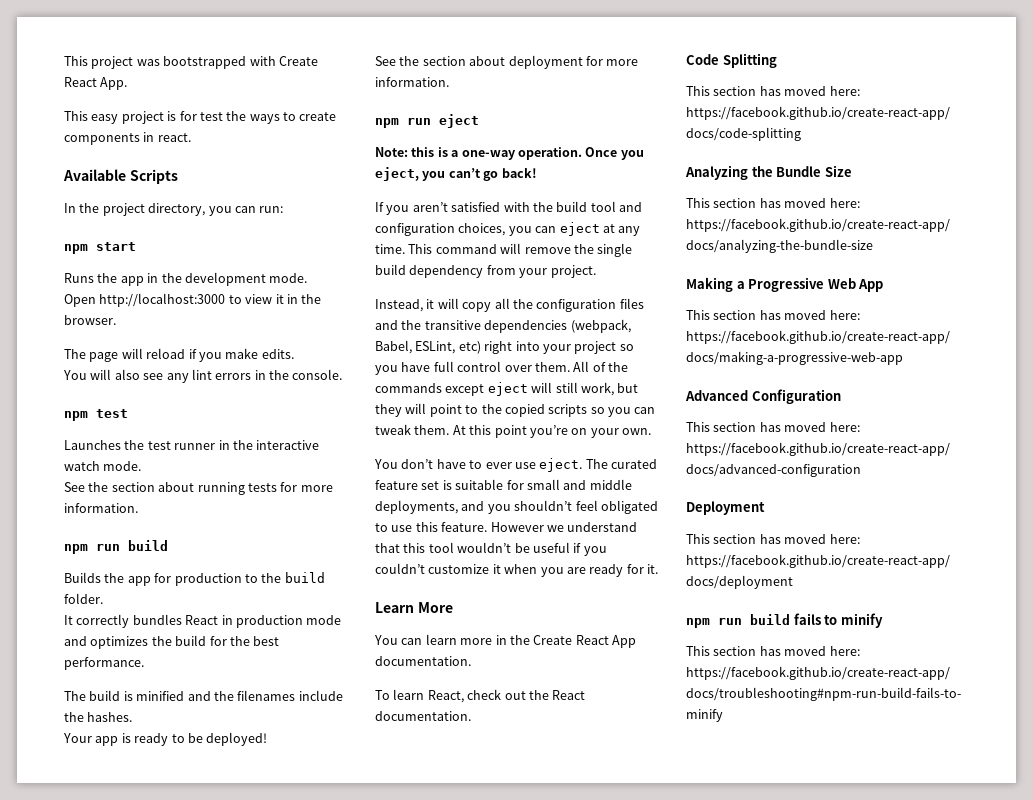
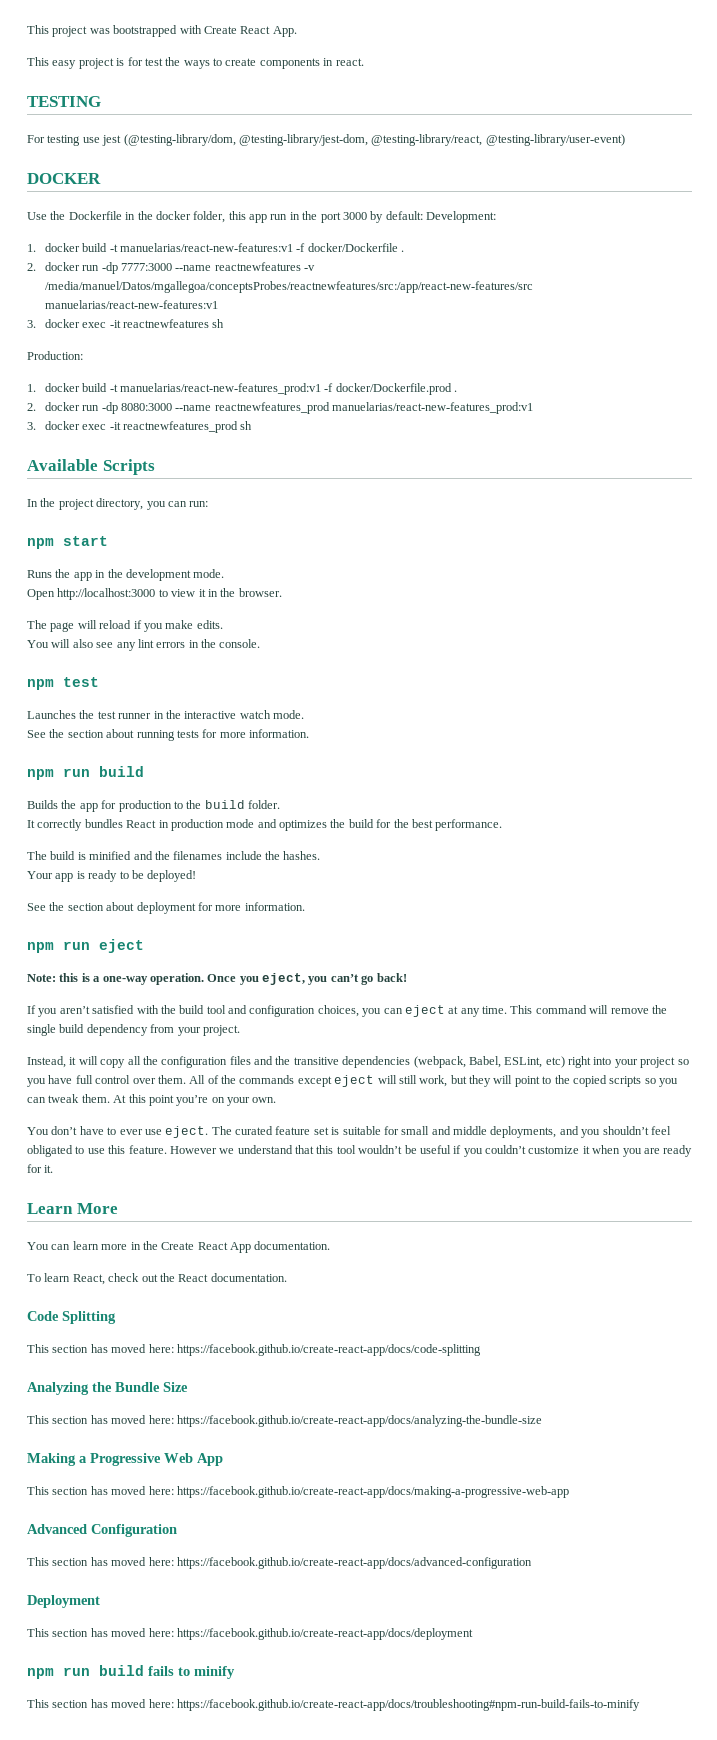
+ TESTING
+ For testing use jest (@testing-library/dom, @testing-library/jest-dom, @testing-library/react, @testing-library/user-event)
+ DOCKER
+ Use the Dockerfile in the docker folder, this app run in the port 3000 by default: Development:
+ 1. docker build -t manuelarias/react-new-features:v1 -f docker/Dockerfile .
+ 2. docker run -dp 7777:3000 --name reactnewfeatures -v /media/manuel/Datos/mgallegoa/conceptsProbes/reactnewfeatures/src:/app/react-new-features/src manuelarias/react-new-features:v1
+ 3. docker exec -it reactnewfeatures sh
+ Production:
+ 1. docker build -t manuelarias/react-new-features_prod:v1 -f docker/Dockerfile.prod .
+ 2. docker run -dp 8080:3000 --name reactnewfeatures_prod manuelarias/react-new-features_prod:v1
+ 3. docker exec -it reactnewfeatures_prod sh

